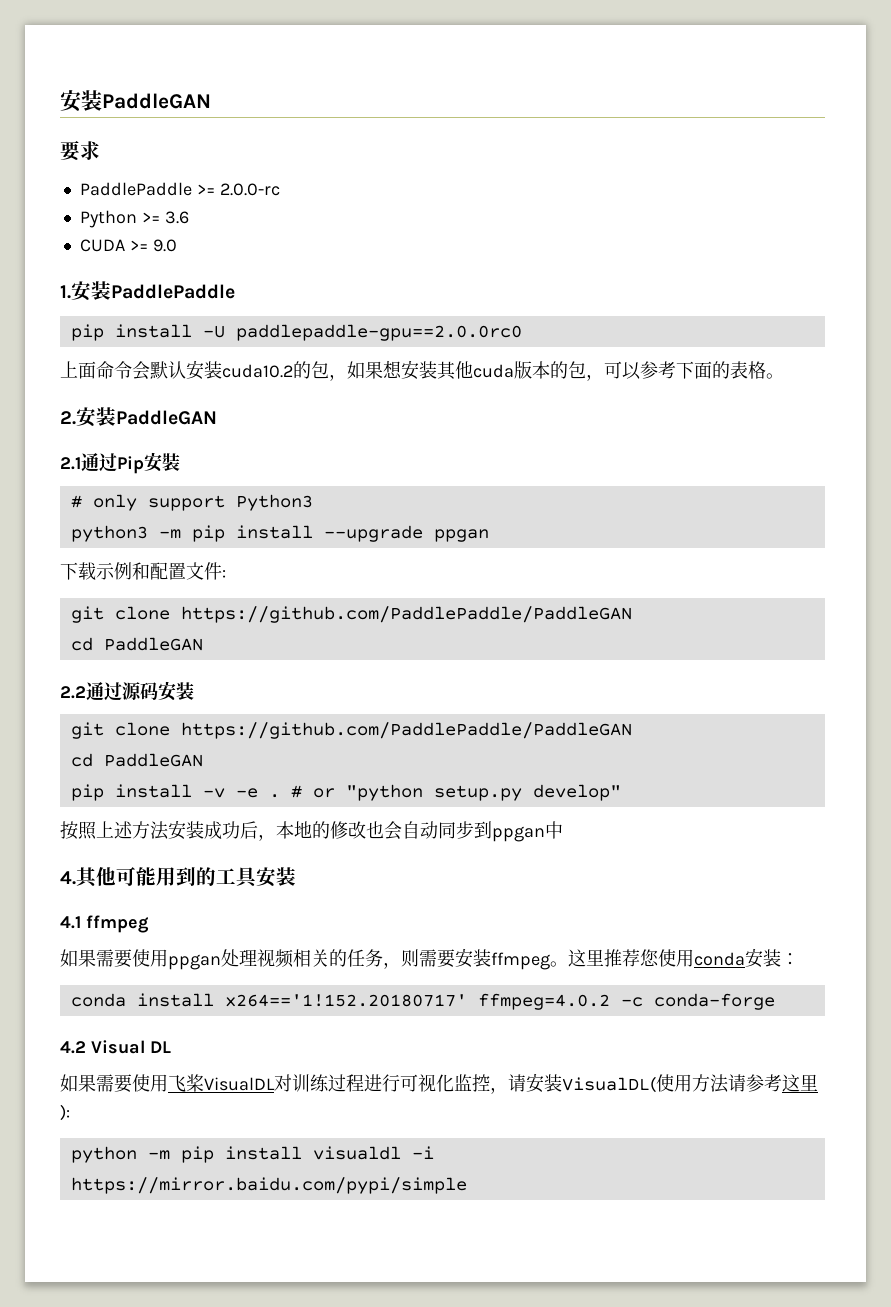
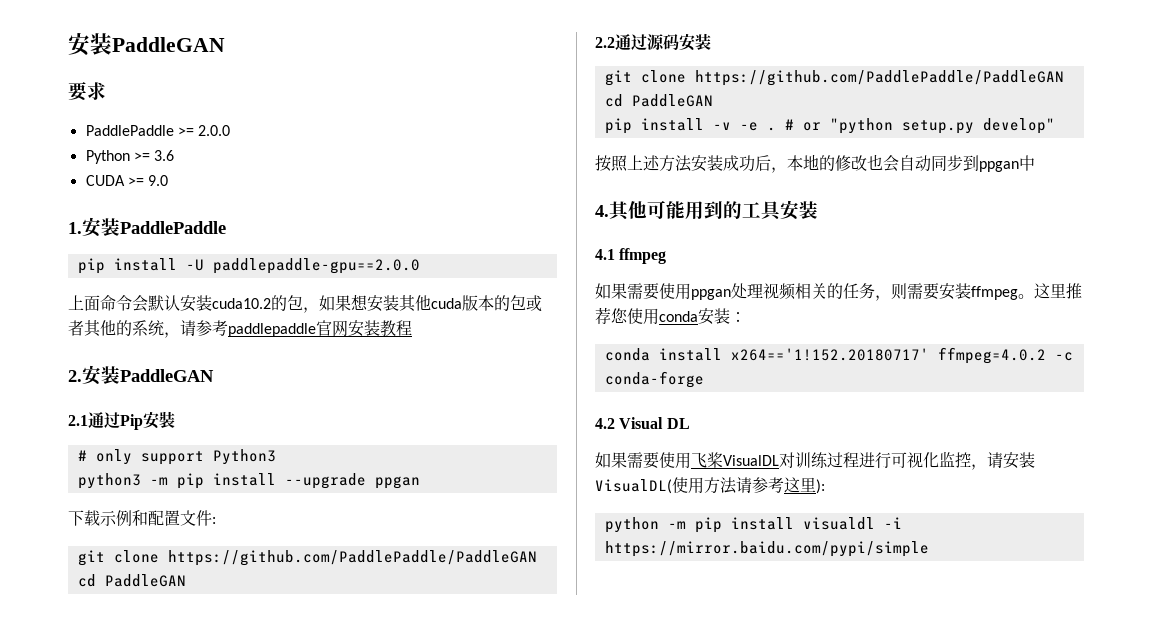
- PaddlePaddle >= 2.0.0-rc
+ PaddlePaddle >= 2.0.0
- pip install -U paddlepaddle-gpu==2.0.0rc0
+ pip install -U paddlepaddle-gpu==2.0.0
- 上面命令会默认安装cuda10.2的包，如果想安装其他cuda版本的包，可以参考下面的表格。
+ 上面命令会默认安装cuda10.2的包，如果想安装其他cuda版本的包或者其他的系统，请参考paddlepaddle官网安装教程

